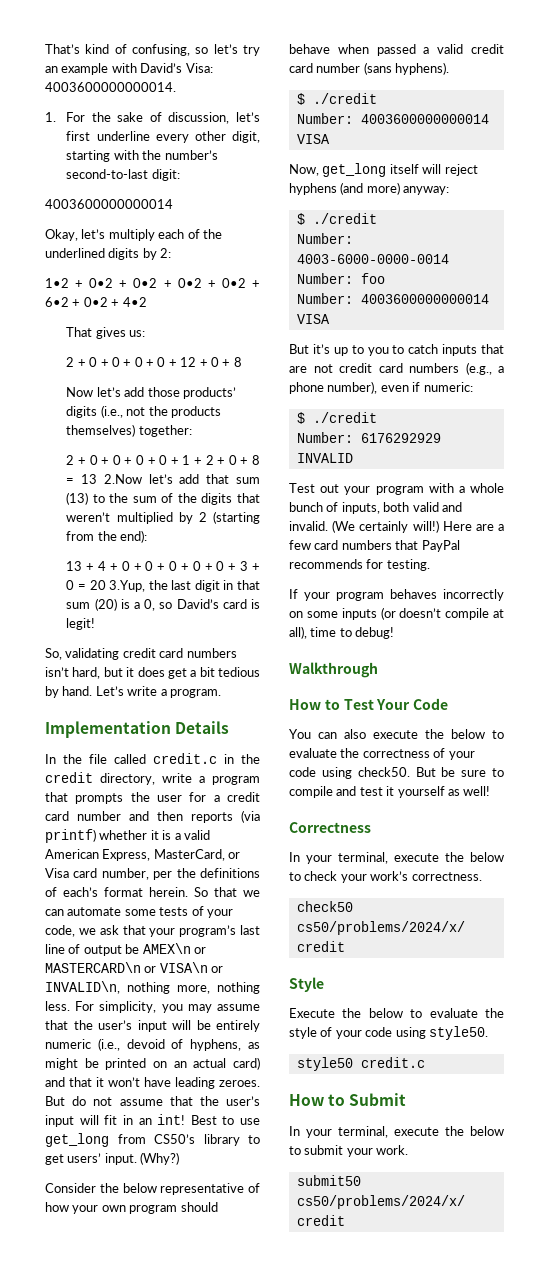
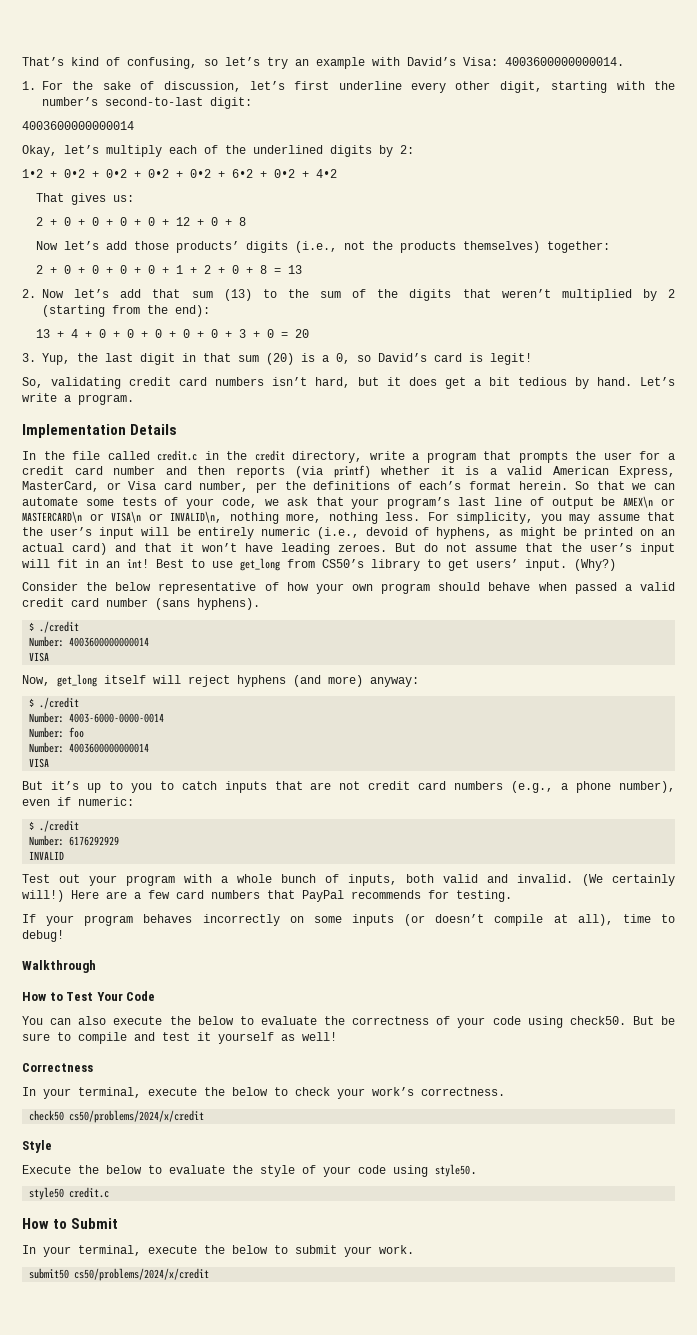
- 2 + 0 + 0 + 0 + 0 + 1 + 2 + 0 + 8 = 13 2.Now let’s add that sum (13) to the sum of the digits that weren’t multiplied by 2 (starting from the end):
+ 2 + 0 + 0 + 0 + 0 + 1 + 2 + 0 + 8 = 13
+ 2. Now let’s add that sum (13) to the sum of the digits that weren’t multiplied by 2 (starting from the end):
- 13 + 4 + 0 + 0 + 0 + 0 + 0 + 3 + 0 = 20 3.Yup, the last digit in that sum (20) is a 0, so David’s card is legit!
+ 13 + 4 + 0 + 0 + 0 + 0 + 0 + 3 + 0 = 20
+ 3. Yup, the last digit in that sum (20) is a 0, so David’s card is legit!

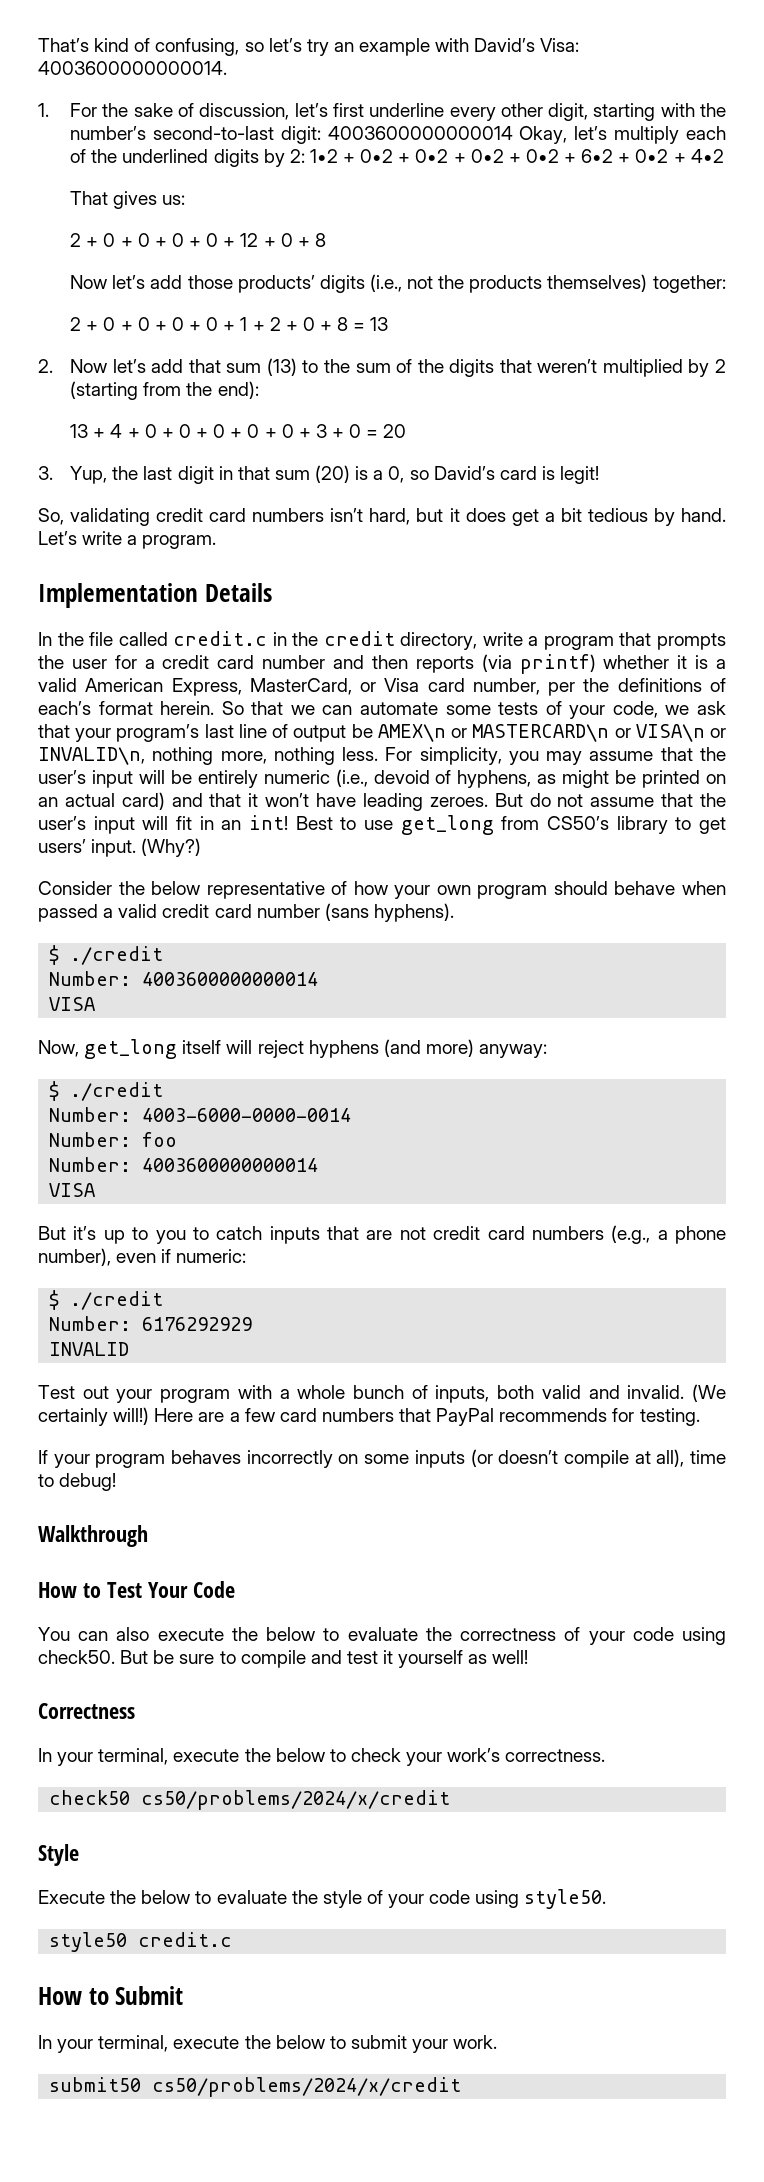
- 1. For the sake of discussion, let’s first underline every other digit, starting with the number’s second-to-last digit:
- 4003600000000014
- Okay, let’s multiply each of the underlined digits by 2:
- 1•2 + 0•2 + 0•2 + 0•2 + 0•2 + 6•2 + 0•2 + 4•2
+ 1. For the sake of discussion, let’s first underline every other digit, starting with the number’s second-to-last digit: 4003600000000014 Okay, let’s multiply each of the underlined digits by 2: 1•2 + 0•2 + 0•2 + 0•2 + 0•2 + 6•2 + 0•2 + 4•2

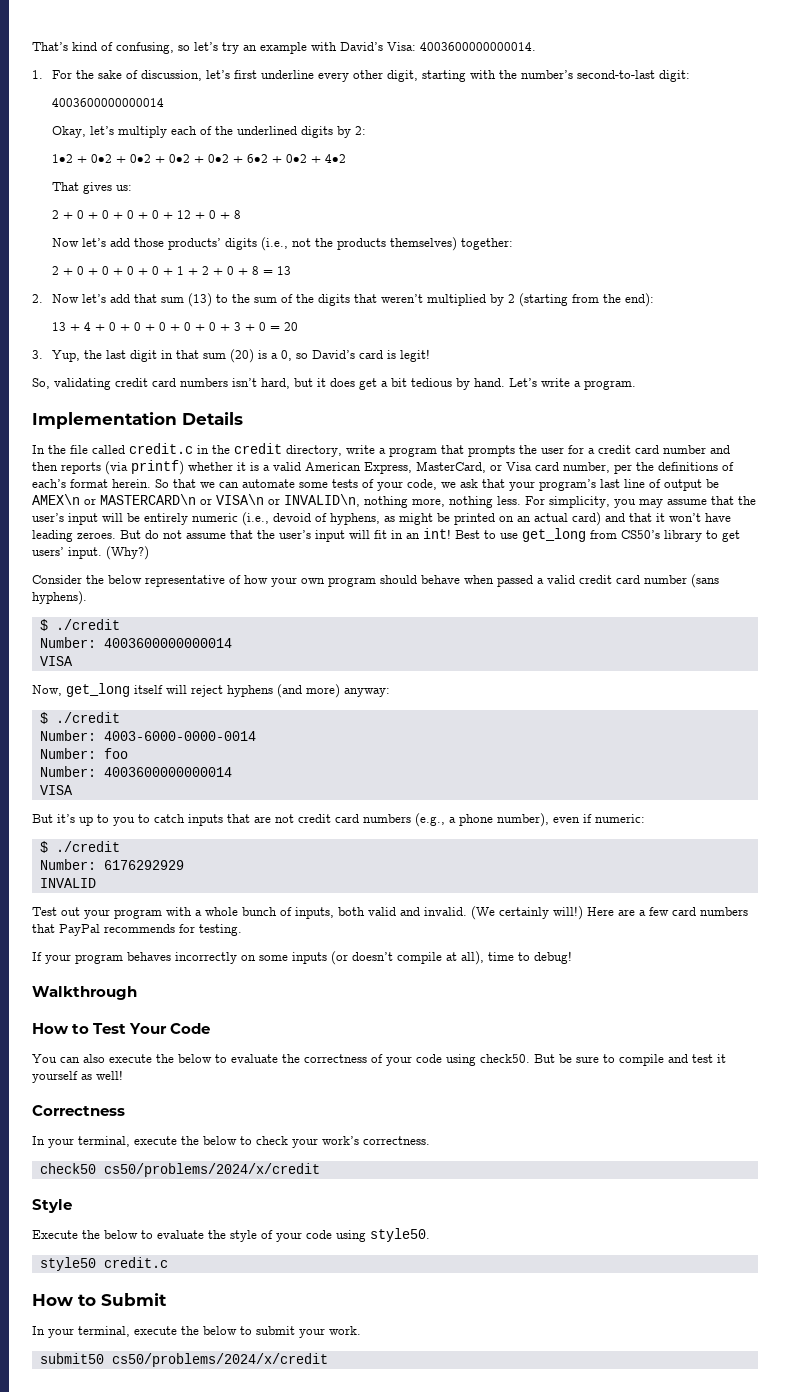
- 1. For the sake of discussion, let’s first underline every other digit, starting with the number’s second-to-last digit: 4003600000000014 Okay, let’s multiply each of the underlined digits by 2: 1•2 + 0•2 + 0•2 + 0•2 + 0•2 + 6•2 + 0•2 + 4•2
+ 1. For the sake of discussion, let’s first underline every other digit, starting with the number’s second-to-last digit:
+ 4003600000000014
+ Okay, let’s multiply each of the underlined digits by 2:
+ 1•2 + 0•2 + 0•2 + 0•2 + 0•2 + 6•2 + 0•2 + 4•2

